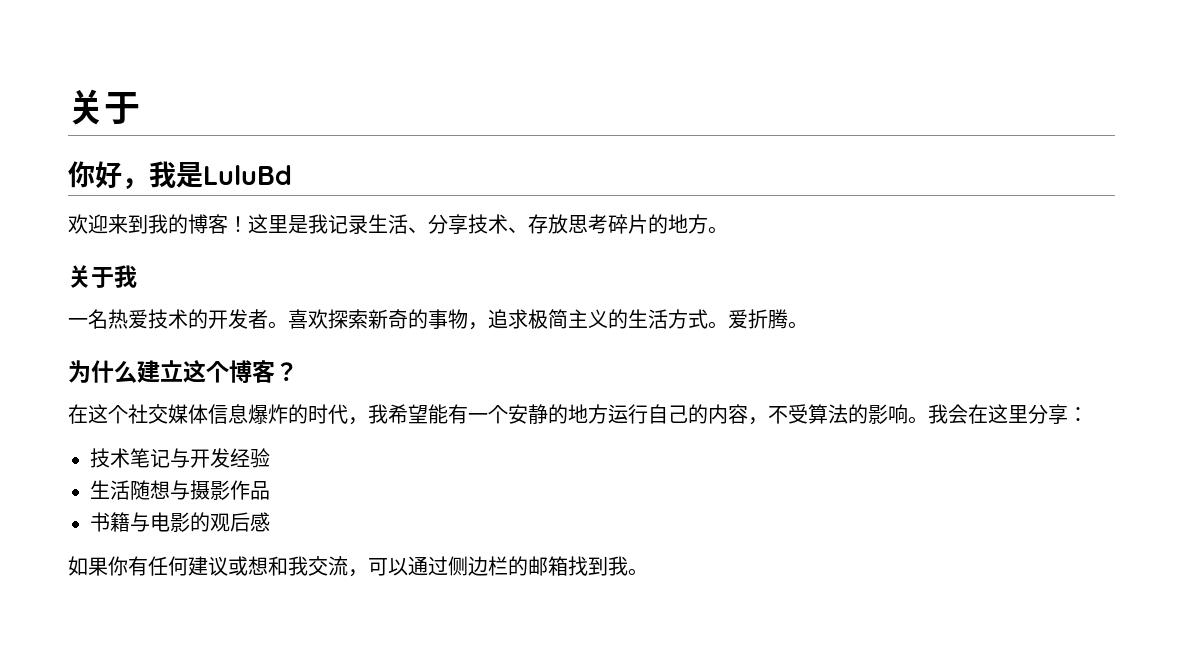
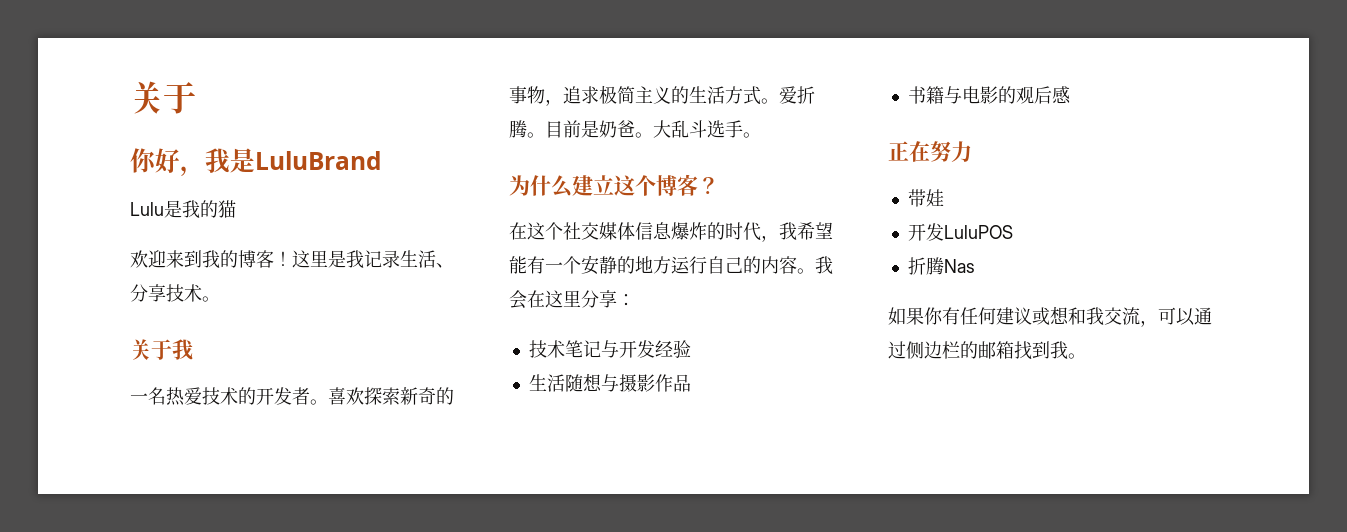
- 你好，我是LuluBd
+ 你好，我是LuluBrand
+ Lulu是我的猫
- 这里是我记录生活、分享技术、存放思考碎片的地方。
+ 这里是我记录生活、分享技术。
+ 目前是奶爸。大乱斗选手。
- 在这个社交媒体信息爆炸的时代，我希望能有一个安静的地方运行自己的内容，不受算法的影响。
+ 在这个社交媒体信息爆炸的时代，我希望能有一个安静的地方运行自己的内容。
+ 正在努力
+ 带娃
+ 开发LuluPOS
+ 折腾Nas

